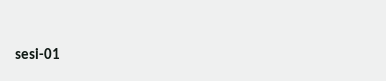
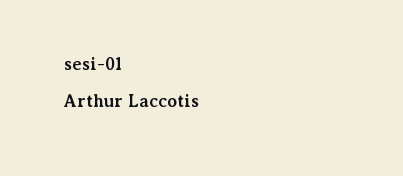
+ Arthur Laccotis

